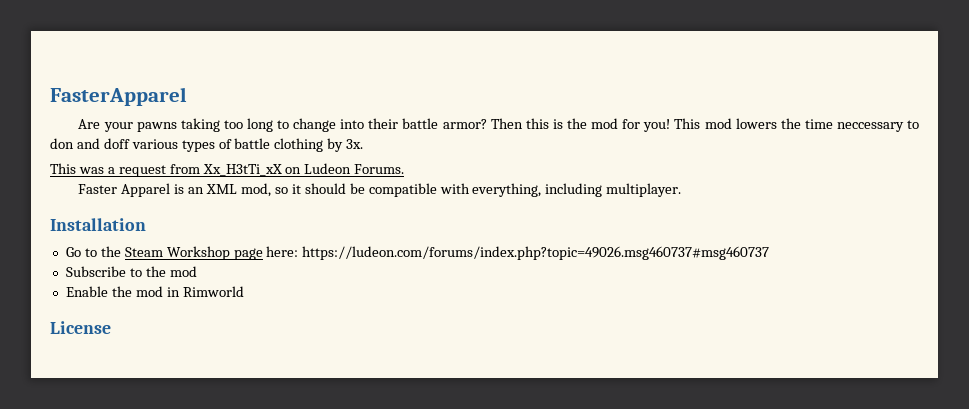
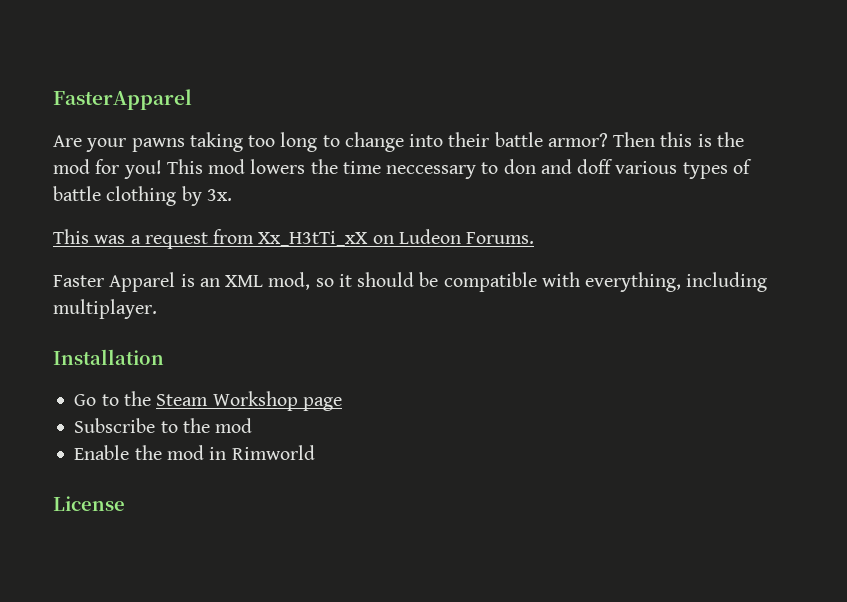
- Go to the Steam Workshop page here: https://ludeon.com/forums/index.php?topic=49026.msg460737#msg460737
+ Go to the Steam Workshop page

